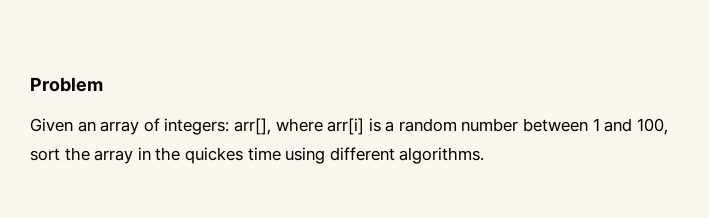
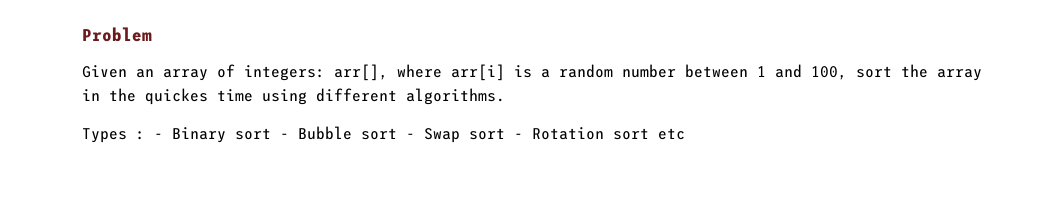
+ Types : - Binary sort - Bubble sort - Swap sort - Rotation sort etc

